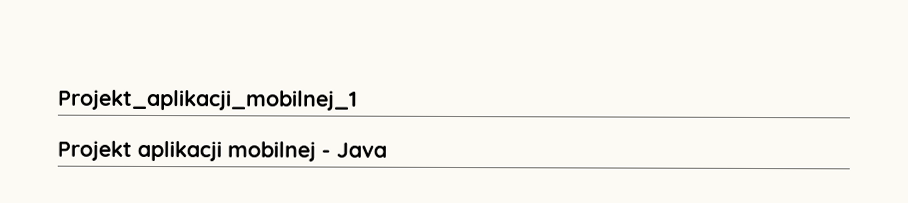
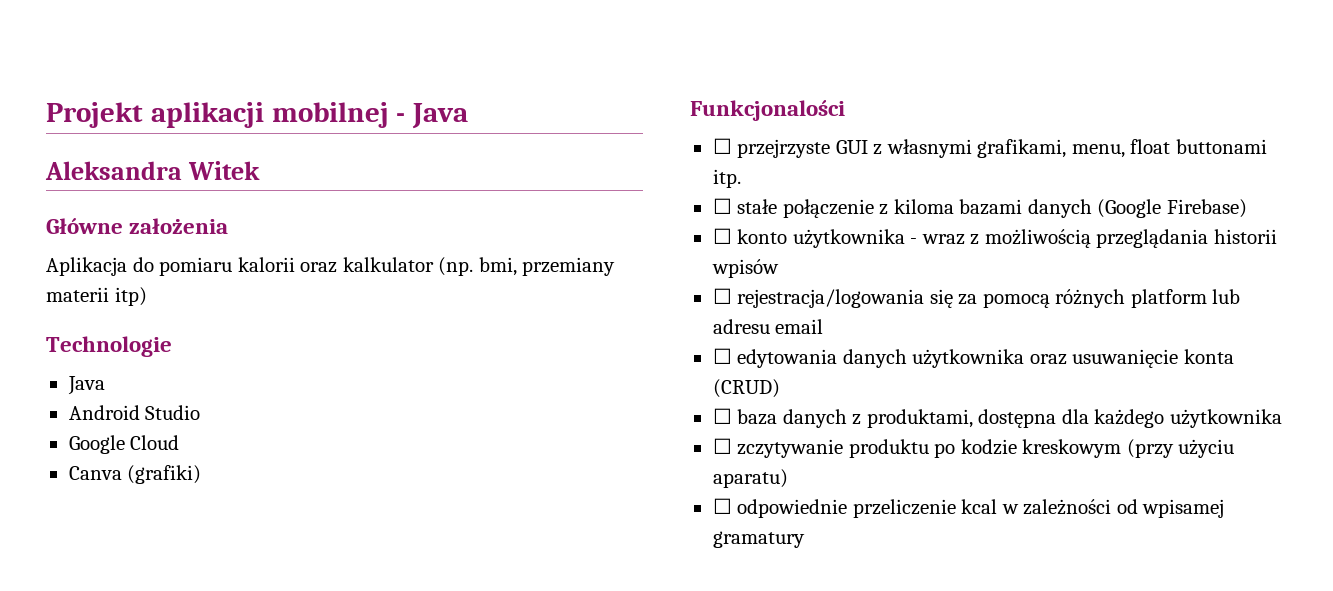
- Projekt_aplikacji_mobilnej_1
+ Aleksandra Witek
+ Główne założenia
+ Aplikacja do pomiaru kalorii oraz kalkulator (np. bmi, przemiany materii itp)
+ Technologie
+ Java
+ Android Studio
+ Google Cloud
+ Canva (grafiki)
+ Funkcjonalości
+ ☐ przejrzyste GUI z własnymi grafikami, menu, float buttonami itp.
+ ☐ stałe połączenie z kiloma bazami danych (Google Firebase)
+ ☐ konto użytkownika - wraz z możliwością przeglądania historii wpisów
+ ☐ rejestracja/logowania się za pomocą różnych platform lub adresu email
+ ☐ edytowania danych użytkownika oraz usuwanięcie konta (CRUD)
+ ☐ baza danych z produktami, dostępna dla każdego użytkownika
+ ☐ zczytywanie produktu po kodzie kreskowym (przy użyciu aparatu)
+ ☐ odpowiednie przeliczenie kcal w zależności od wpisamej gramatury

